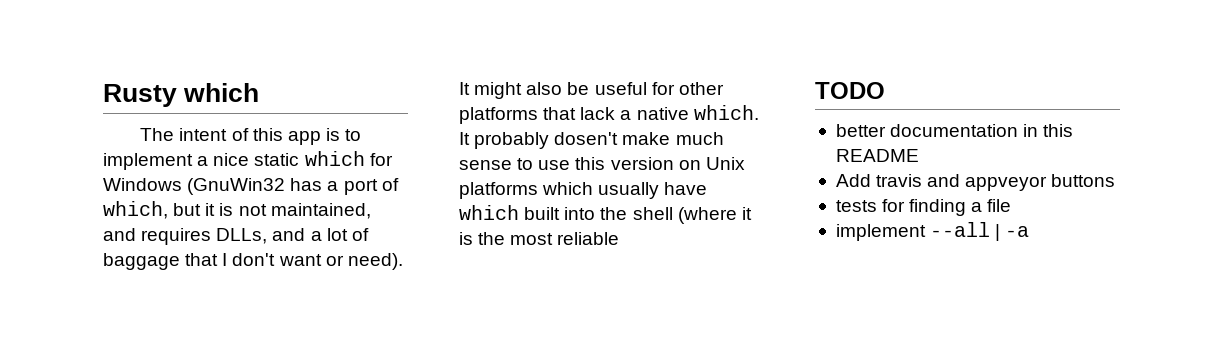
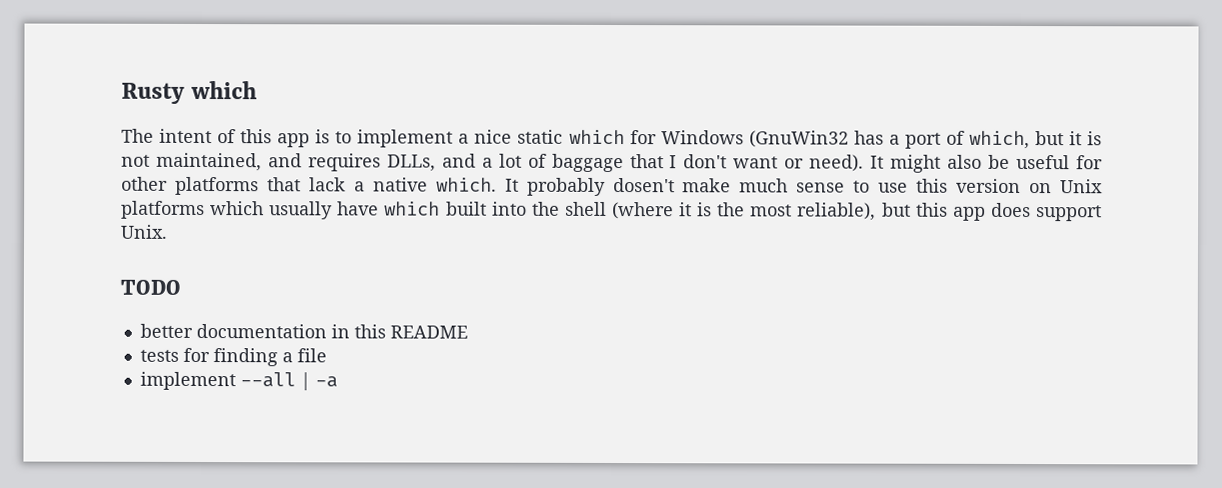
- It probably dosen't make much sense to use this version on Unix platforms which usually have which built into the shell (where it is the most reliable
+ It probably dosen't make much sense to use this version on Unix platforms which usually have which built into the shell (where it is the most reliable), but this app does support Unix.
- Add travis and appveyor buttons

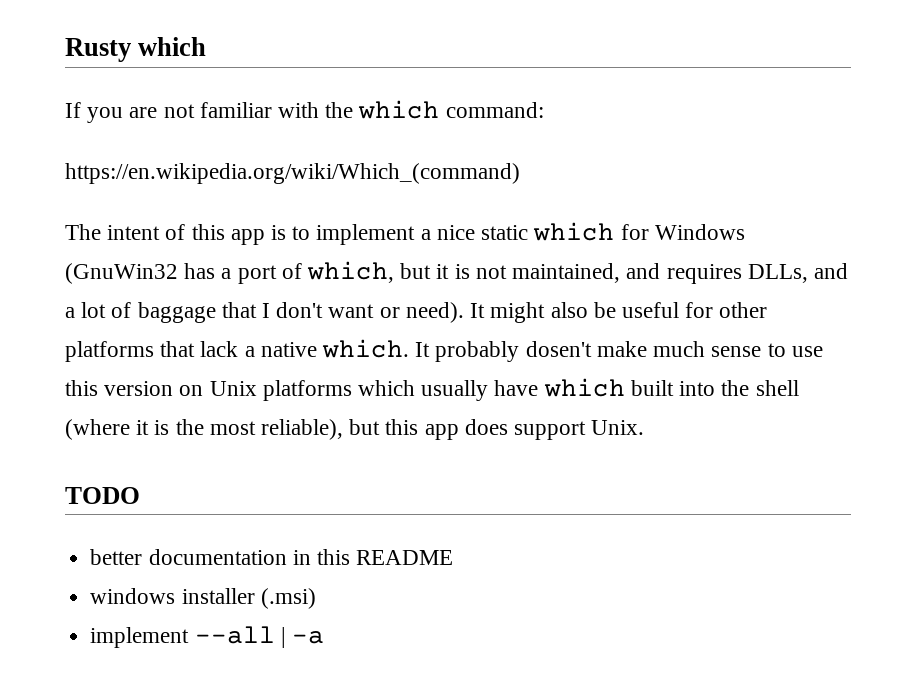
+ If you are not familiar with the which command:
+ https://en.wikipedia.org/wiki/Which_(command)
- tests for finding a file
+ windows installer (.msi)

